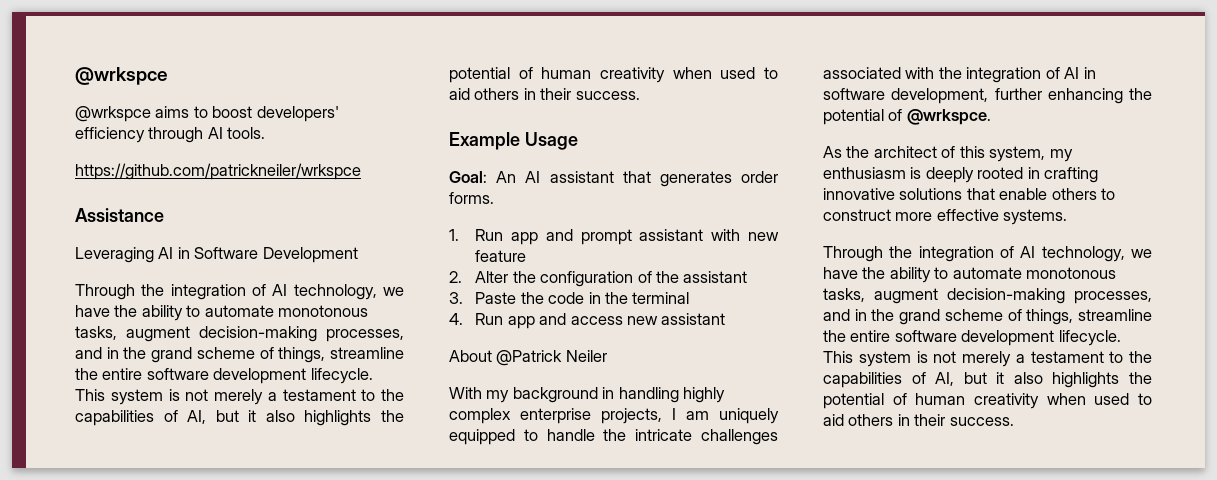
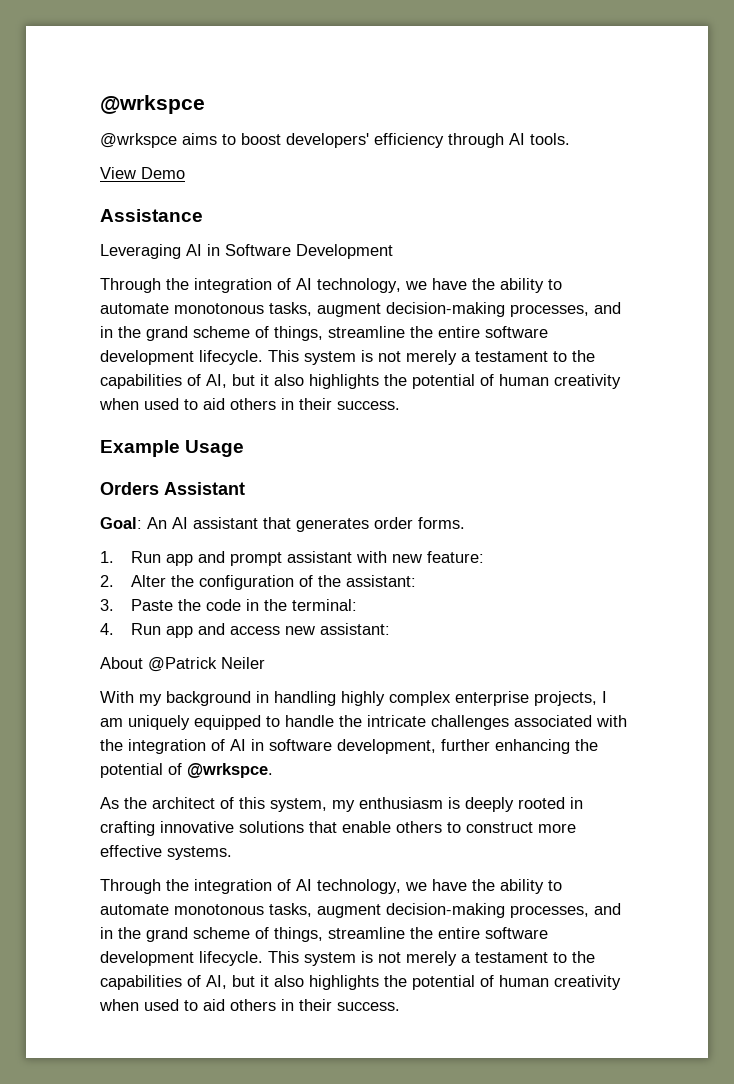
- https://github.com/patrickneiler/wrkspce
+ View Demo
+ Orders Assistant
- 1. Run app and prompt assistant with new feature
+ 1. Run app and prompt assistant with new feature:
- 2. Alter the configuration of the assistant
+ 2. Alter the configuration of the assistant:
- 3. Paste the code in the terminal
+ 3. Paste the code in the terminal:
- 4. Run app and access new assistant
+ 4. Run app and access new assistant:

